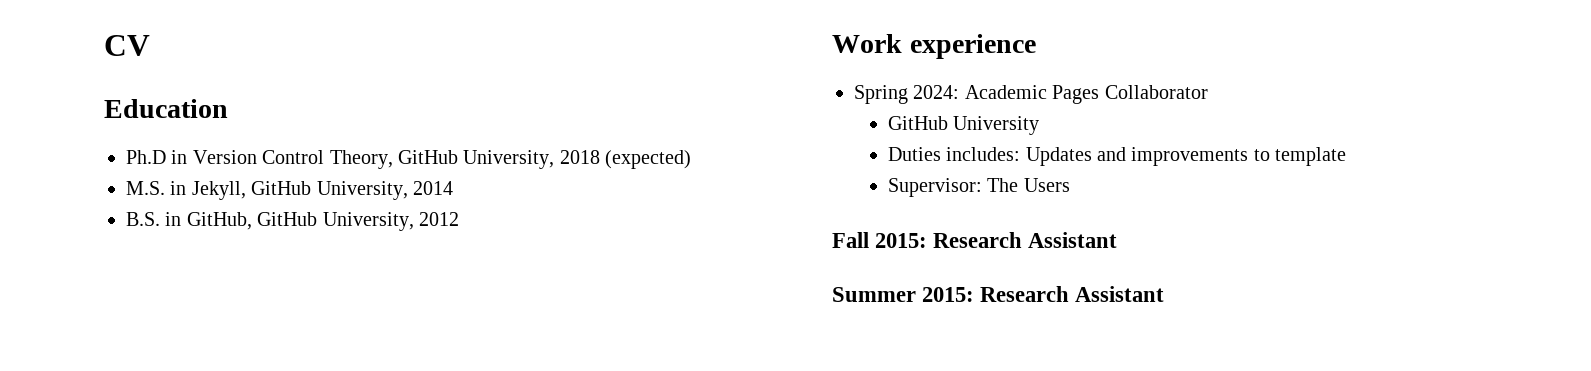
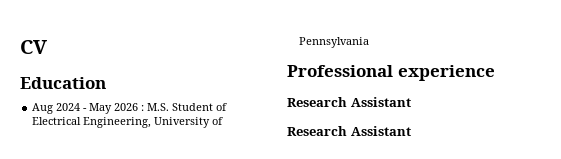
- Ph.D in Version Control Theory, GitHub University, 2018 (expected)
- M.S. in Jekyll, GitHub University, 2014
- B.S. in GitHub, GitHub University, 2012
- Work experience
- Spring 2024: Academic Pages Collaborator
- GitHub University
- Duties includes: Updates and improvements to template
- Supervisor: The Users
- Fall 2015: Research Assistant
- Summer 2015: Research Assistant
+ Aug 2024 - May 2026 : M.S. Student of Electrical Engineering, University of Pennsylvania
+ Professional experience
+ Research Assistant
+ Research Assistant

